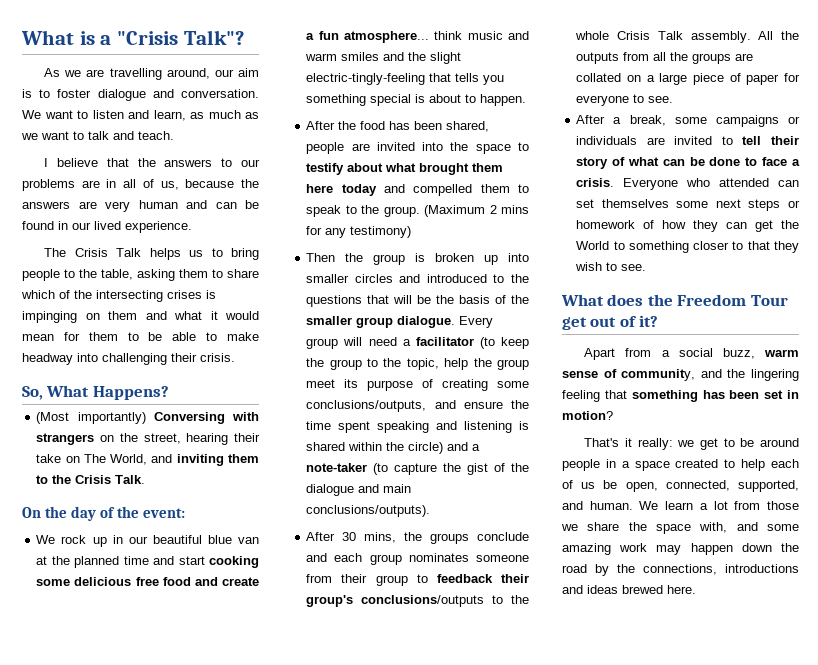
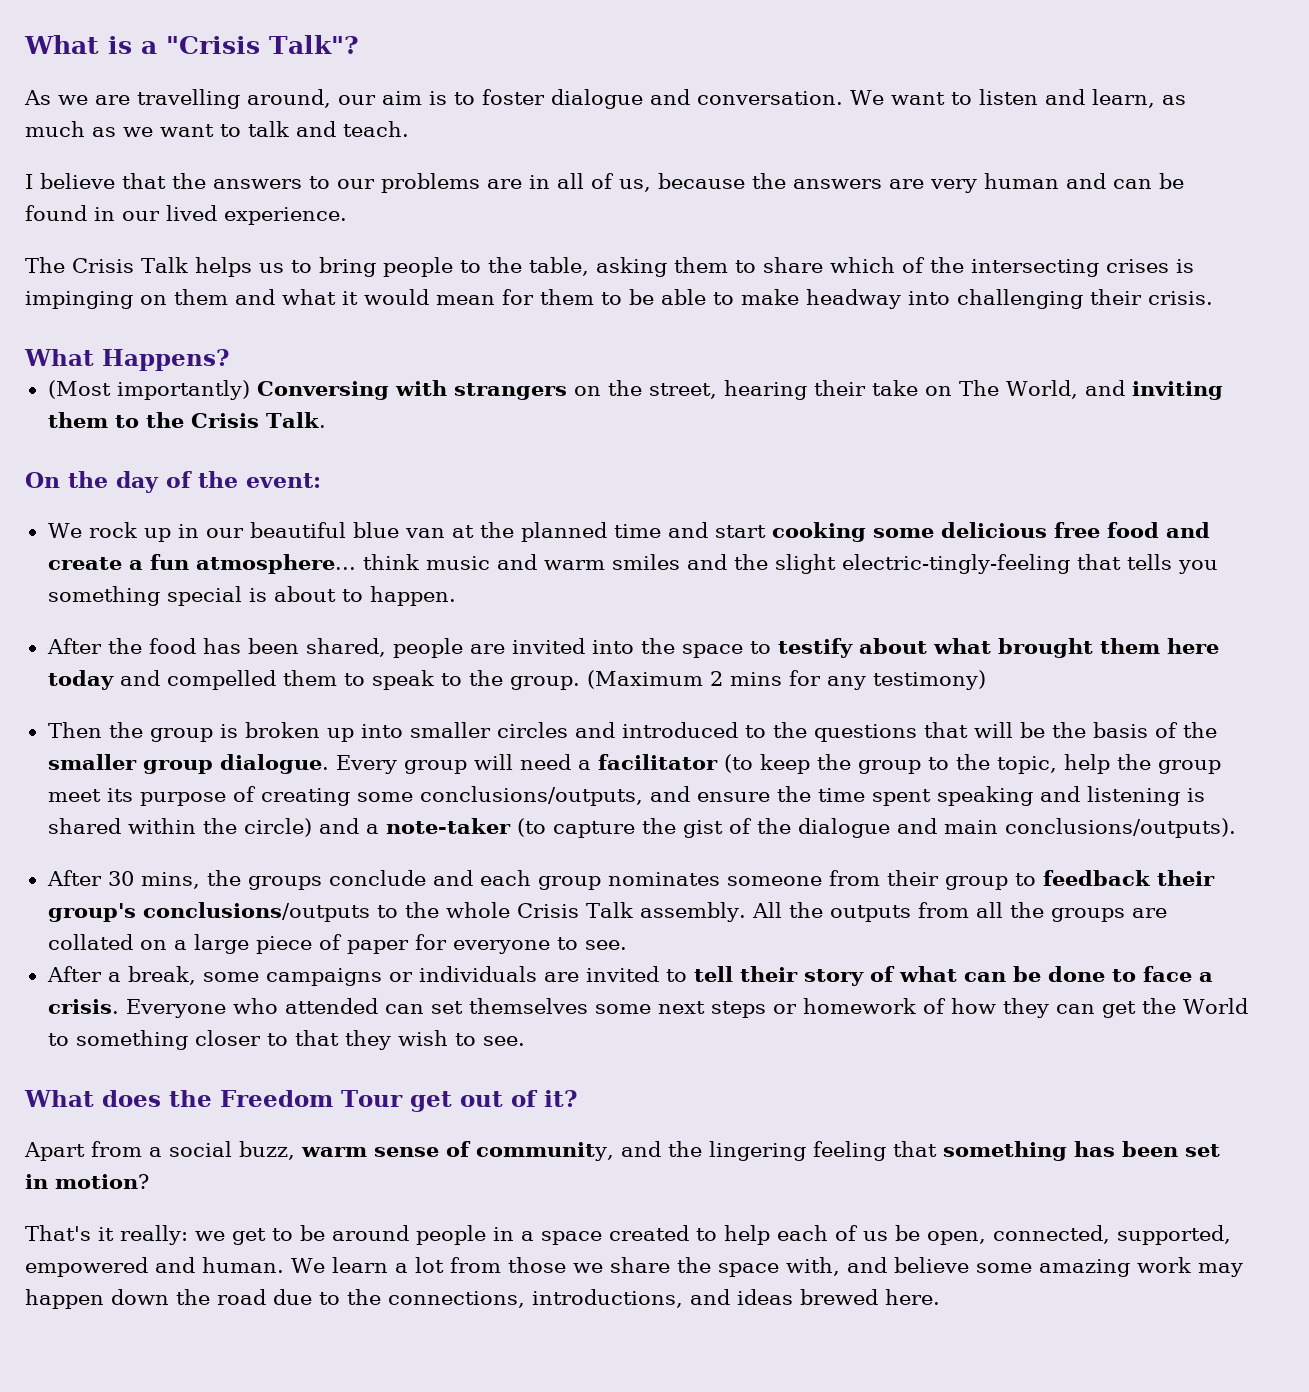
- So, What Happens?
+ What Happens?
- That's it really: we get to be around people in a space created to help each of us be open, connected, supported, and human.
+ That's it really: we get to be around people in a space created to help each of us be open, connected, supported, empowered and human.
- We learn a lot from those we share the space with, and some amazing work may happen down the road by the connections, introductions and ideas brewed here.
+ We learn a lot from those we share the space with, and believe some amazing work may happen down the road due to the connections, introductions, and ideas brewed here.

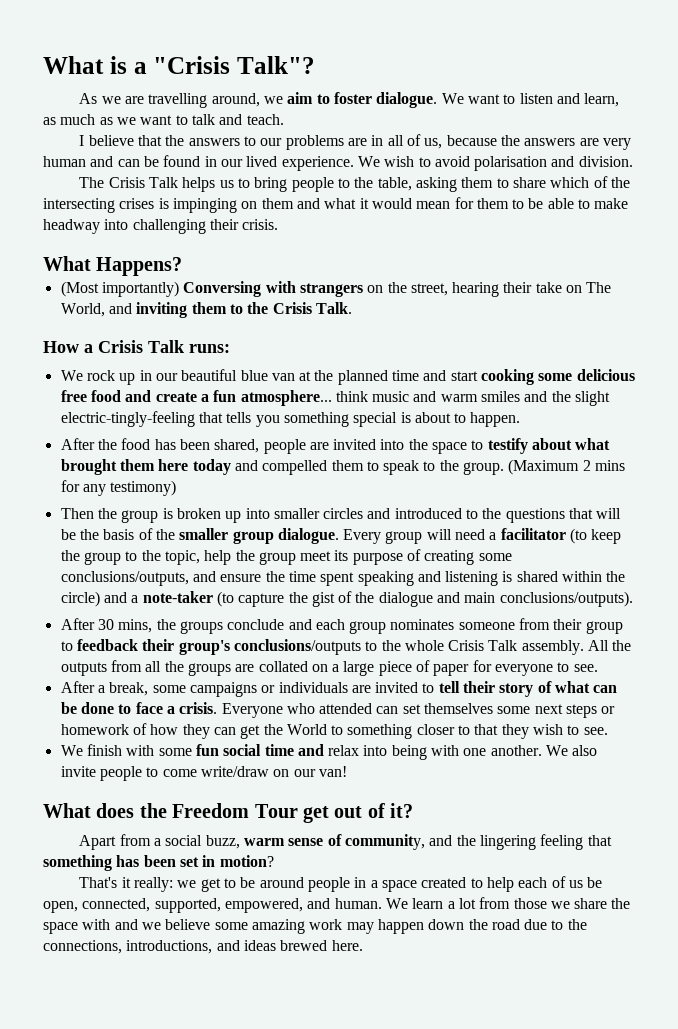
- As we are travelling around, our aim is to foster dialogue and conversation.
+ As we are travelling around, we aim to foster dialogue.
+ We wish to avoid polarisation and division.
- On the day of the event:
+ How a Crisis Talk runs:
+ We finish with some fun social time and relax into being with one another. We also invite people to come write/draw on our van!
- That's it really: we get to be around people in a space created to help each of us be open, connected, supported, empowered and human.
+ That's it really: we get to be around people in a space created to help each of us be open, connected, supported, empowered, and human.
- We learn a lot from those we share the space with, and believe some amazing work may happen down the road due to the connections, introductions, and ideas brewed here.
+ We learn a lot from those we share the space with and we believe some amazing work may happen down the road due to the connections, introductions, and ideas brewed here.

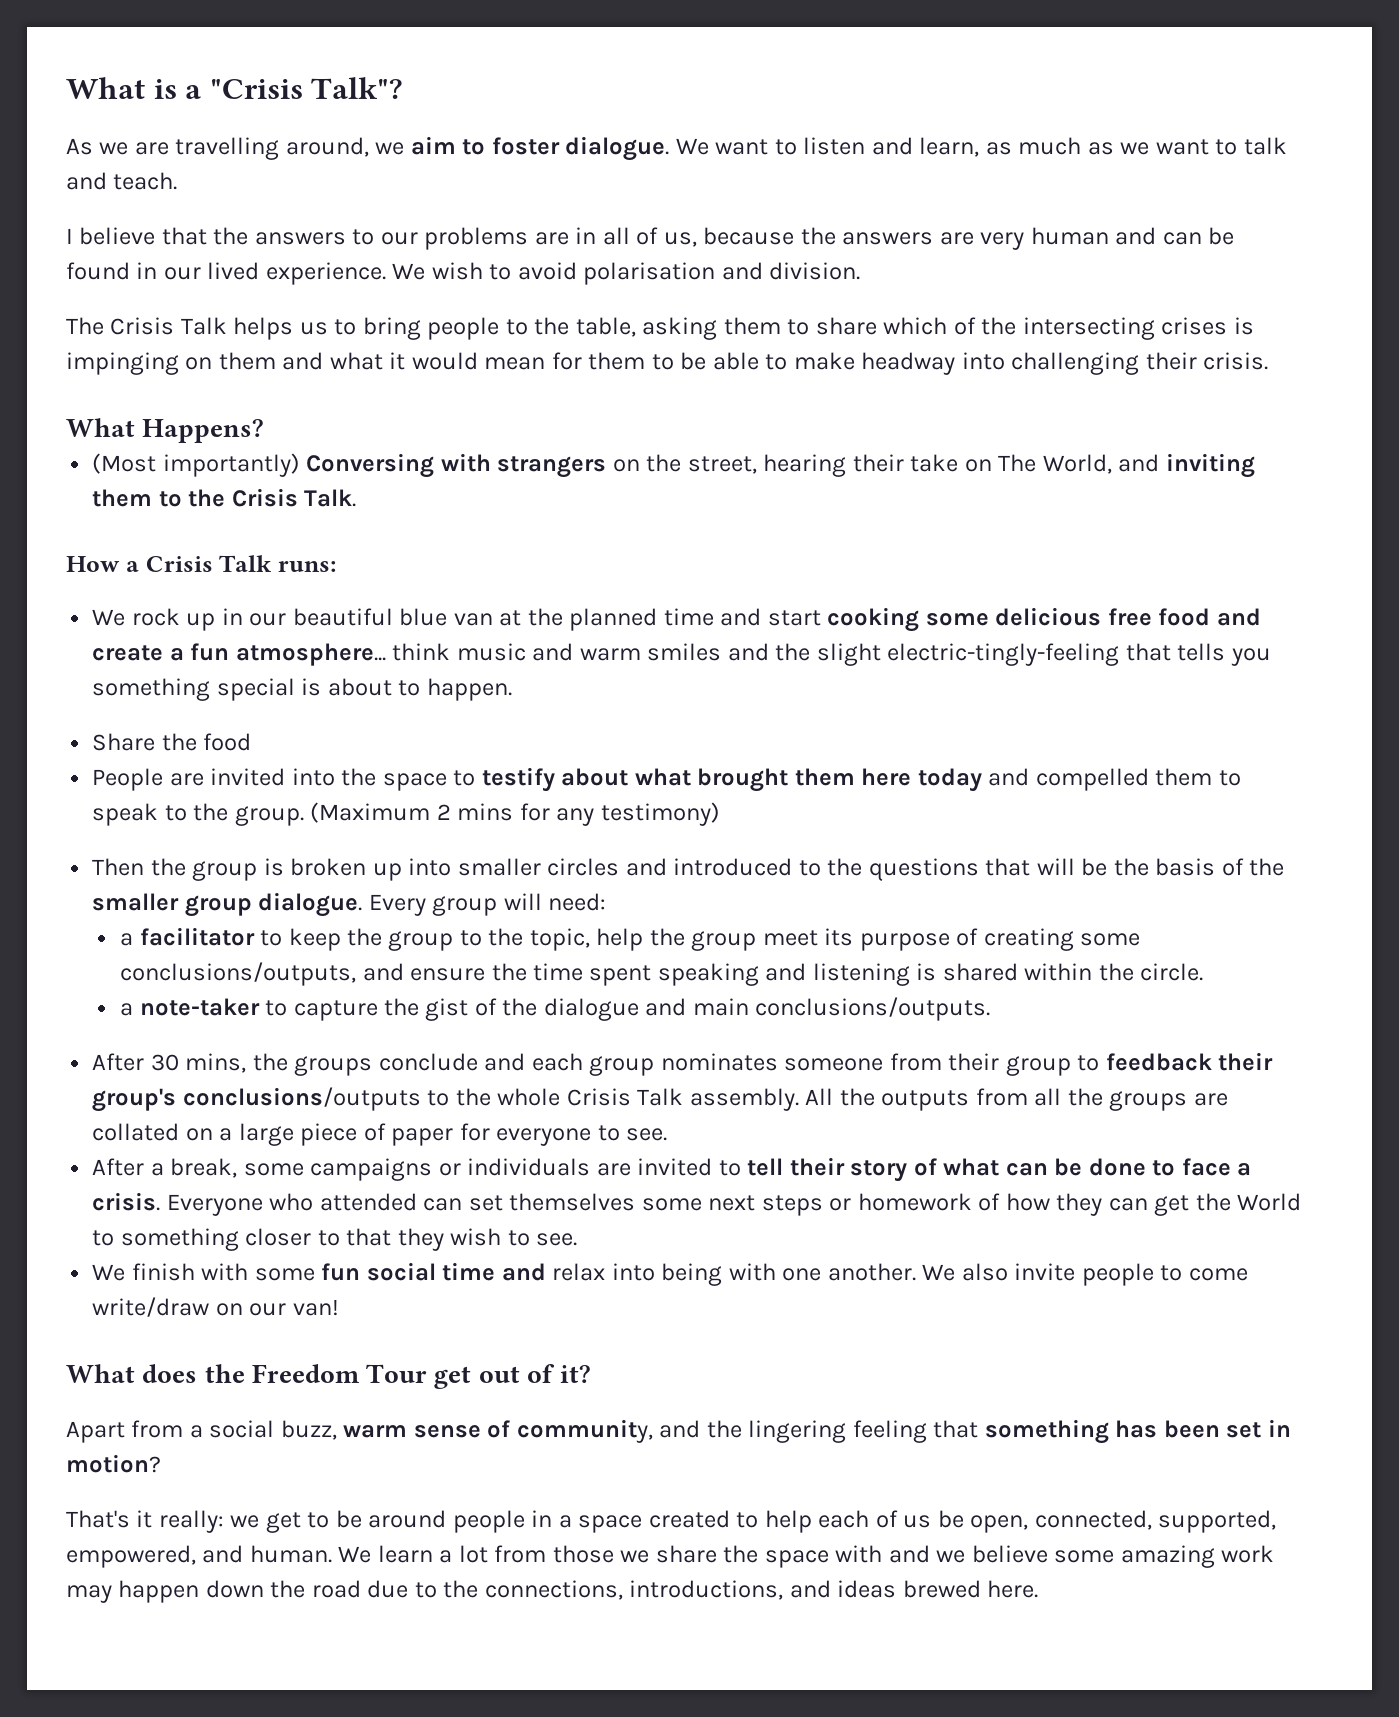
- After the food has been shared, people are invited into the space to testify about what brought them here today and compelled them to speak to the group.
+ Share the food
+ People are invited into the space to testify about what brought them here today and compelled them to speak to the group.
- Every group will need a facilitator (to keep the group to the topic, help the group meet its purpose of creating some conclusions/outputs, and ensure the time spent speaking and listening is shared within the circle) and a note-taker (to capture the gist of the dialogue and main conclusions/outputs).
+ Every group will need:
+ a facilitator to keep the group to the topic, help the group meet its purpose of creating some conclusions/outputs, and ensure the time spent speaking and listening is shared within the circle.
+ a note-taker to capture the gist of the dialogue and main conclusions/outputs.

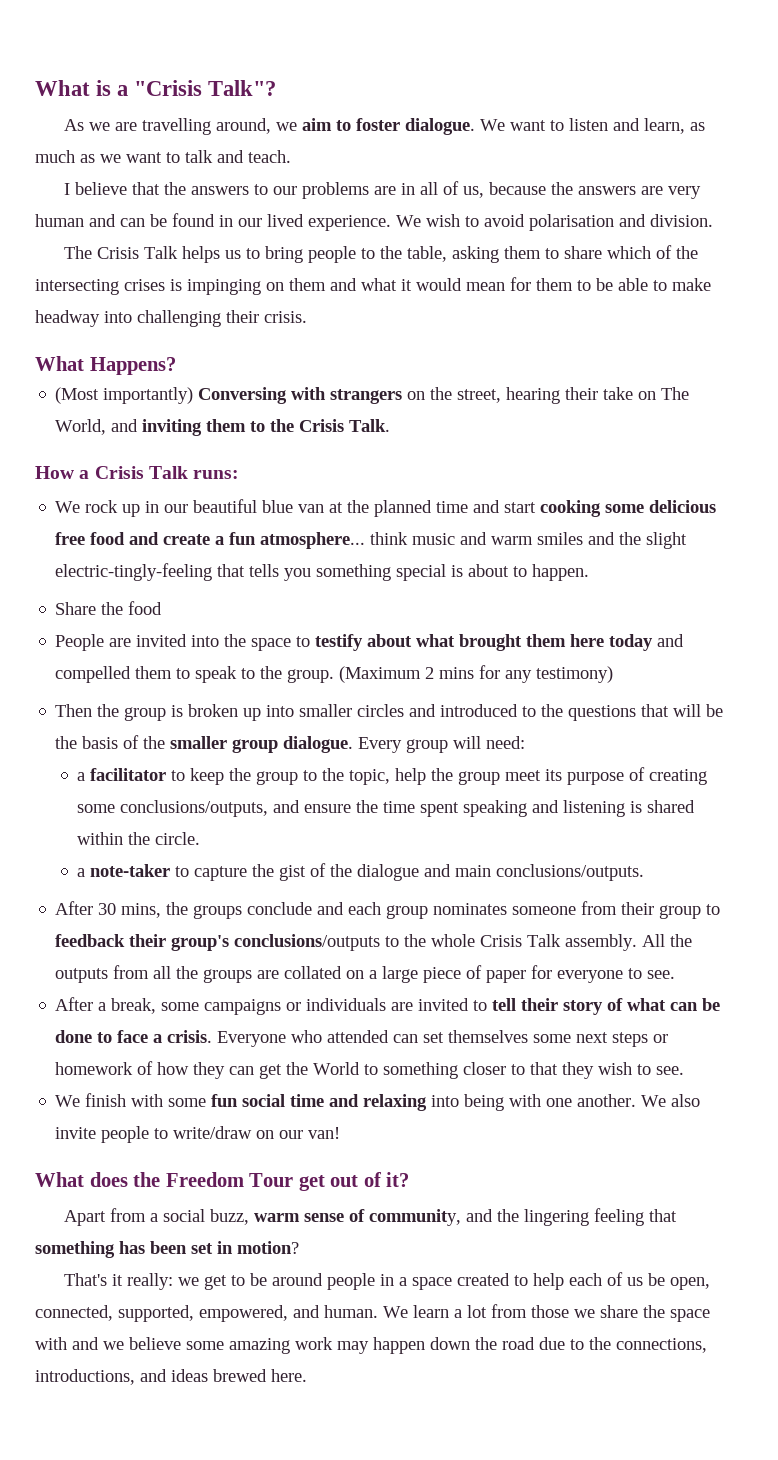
- We finish with some fun social time and relax into being with one another.
+ We finish with some fun social time and relaxing into being with one another.
- We also invite people to come write/draw on our van!
+ We also invite people to write/draw on our van!

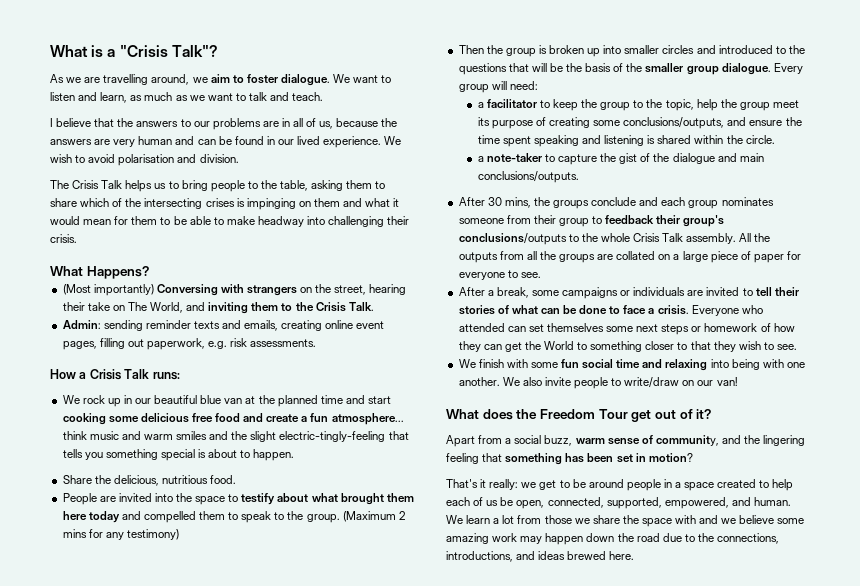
+ Admin: sending reminder texts and emails, creating online event pages, filling out paperwork, e.g. risk assessments.
- Share the food
+ Share the delicious, nutritious food.
- After a break, some campaigns or individuals are invited to tell their story of what can be done to face a crisis.
+ After a break, some campaigns or individuals are invited to tell their stories of what can be done to face a crisis.

